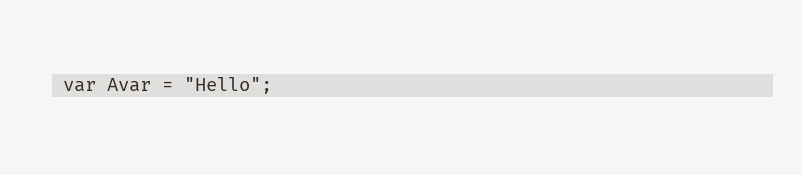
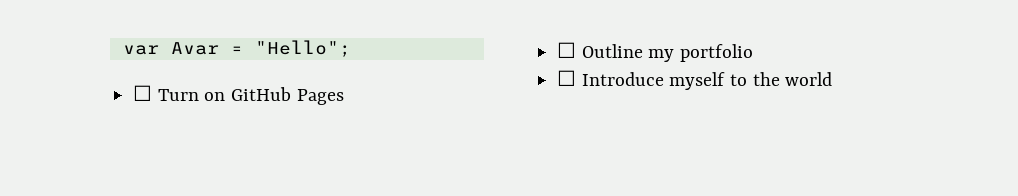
+ ☐ Turn on GitHub Pages
+ ☐ Outline my portfolio
+ ☐ Introduce myself to the world

